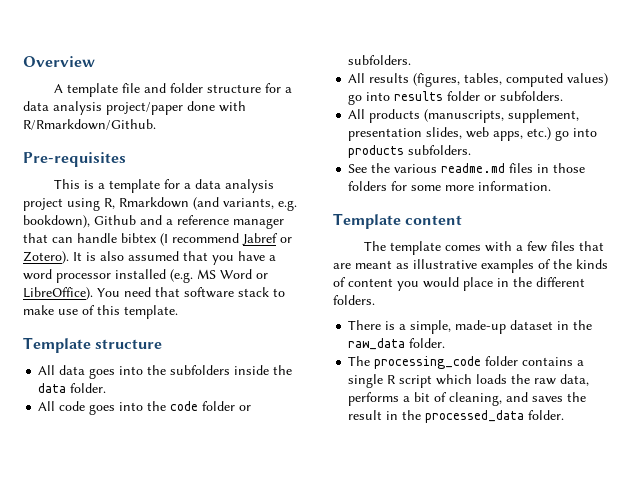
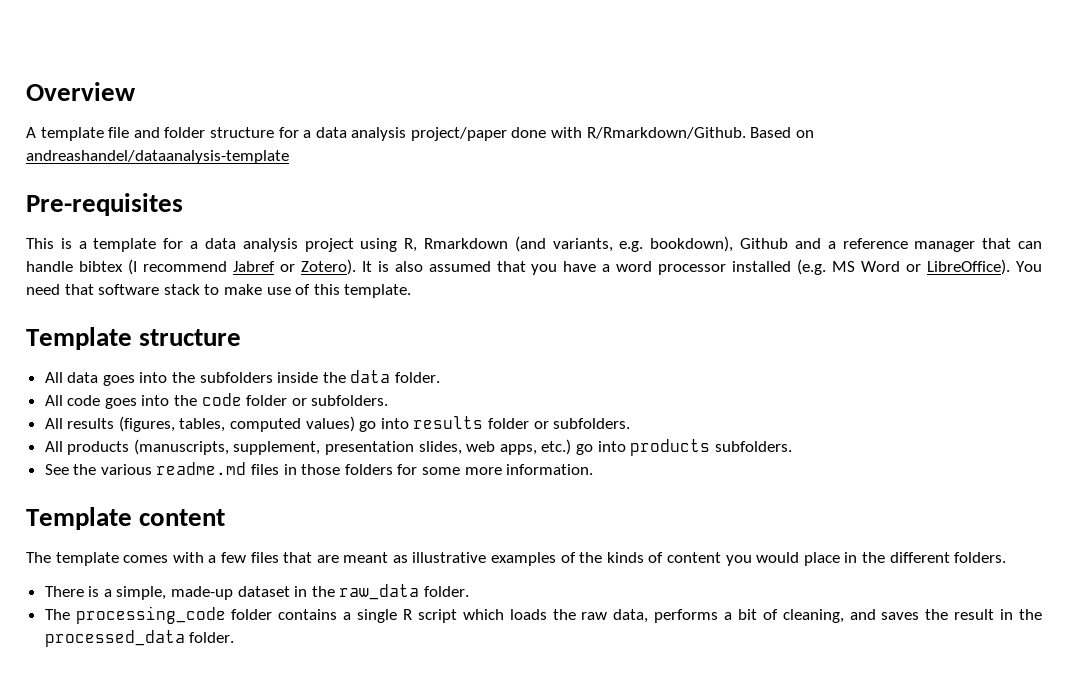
+ Based on andreashandel/dataanalysis-template

